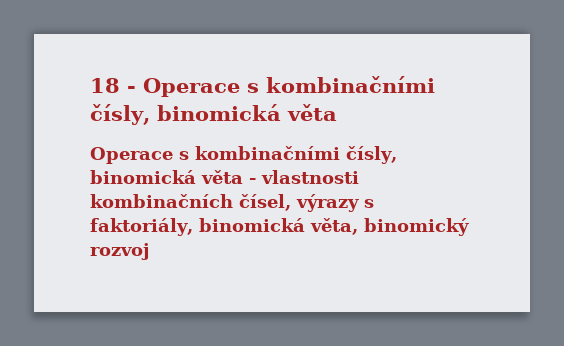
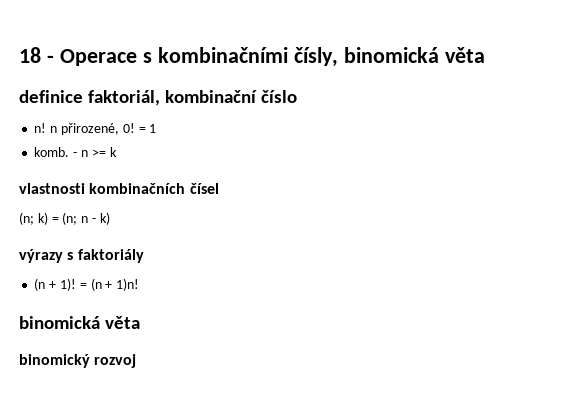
- Operace s kombinačními čísly, binomická věta - vlastnosti kombinačních čísel, výrazy s faktoriály, binomická věta, binomický rozvoj
+ definice faktoriál, kombinační číslo
+ n! n přirozené, 0! = 1
+ komb. - n >= k
+ vlastnosti kombinačních čísel
+ (n; k) = (n; n - k)
+ výrazy s faktoriály
+ (n + 1)! = (n + 1)n!
+ binomická věta
+ binomický rozvoj

